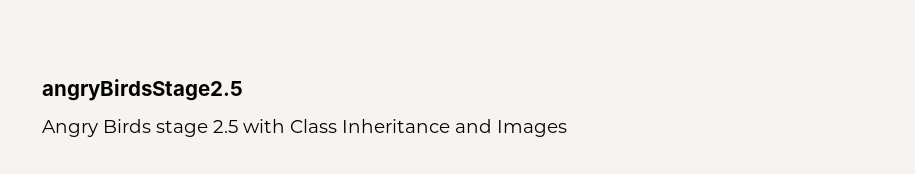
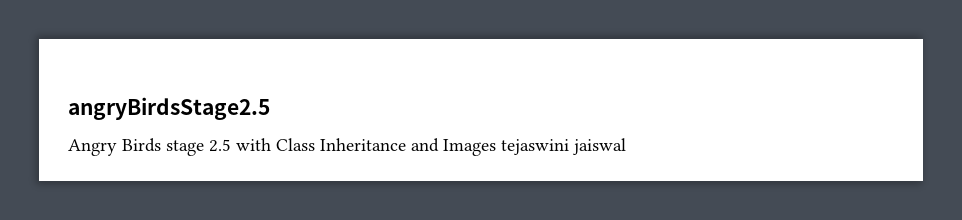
- Angry Birds stage 2.5 with Class Inheritance and Images
+ Angry Birds stage 2.5 with Class Inheritance and Images tejaswini jaiswal

